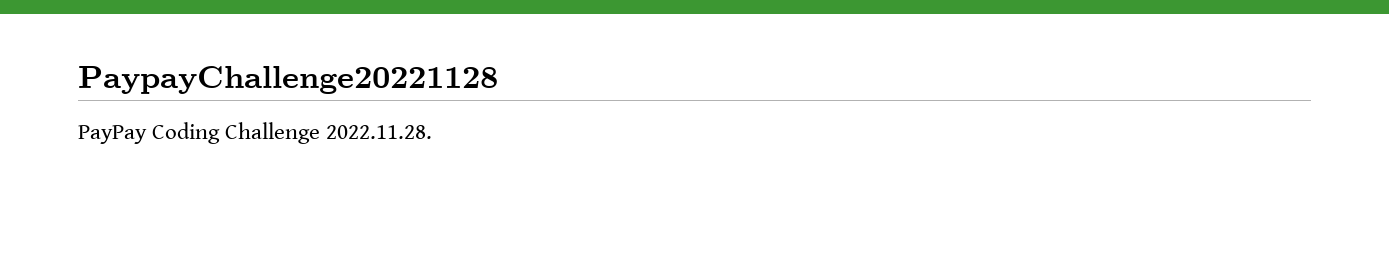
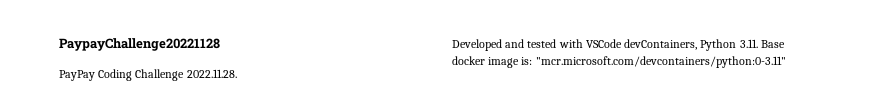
+ Developed and tested with VSCode devContainers, Python 3.11. Base docker image is: "mcr.microsoft.com/devcontainers/python:0-3.11"

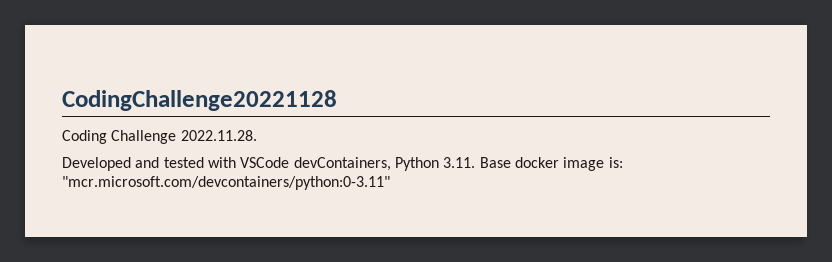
- PaypayChallenge20221128
- PayPay Coding Challenge 2022.11.28.
+ CodingChallenge20221128
+ Coding Challenge 2022.11.28.

